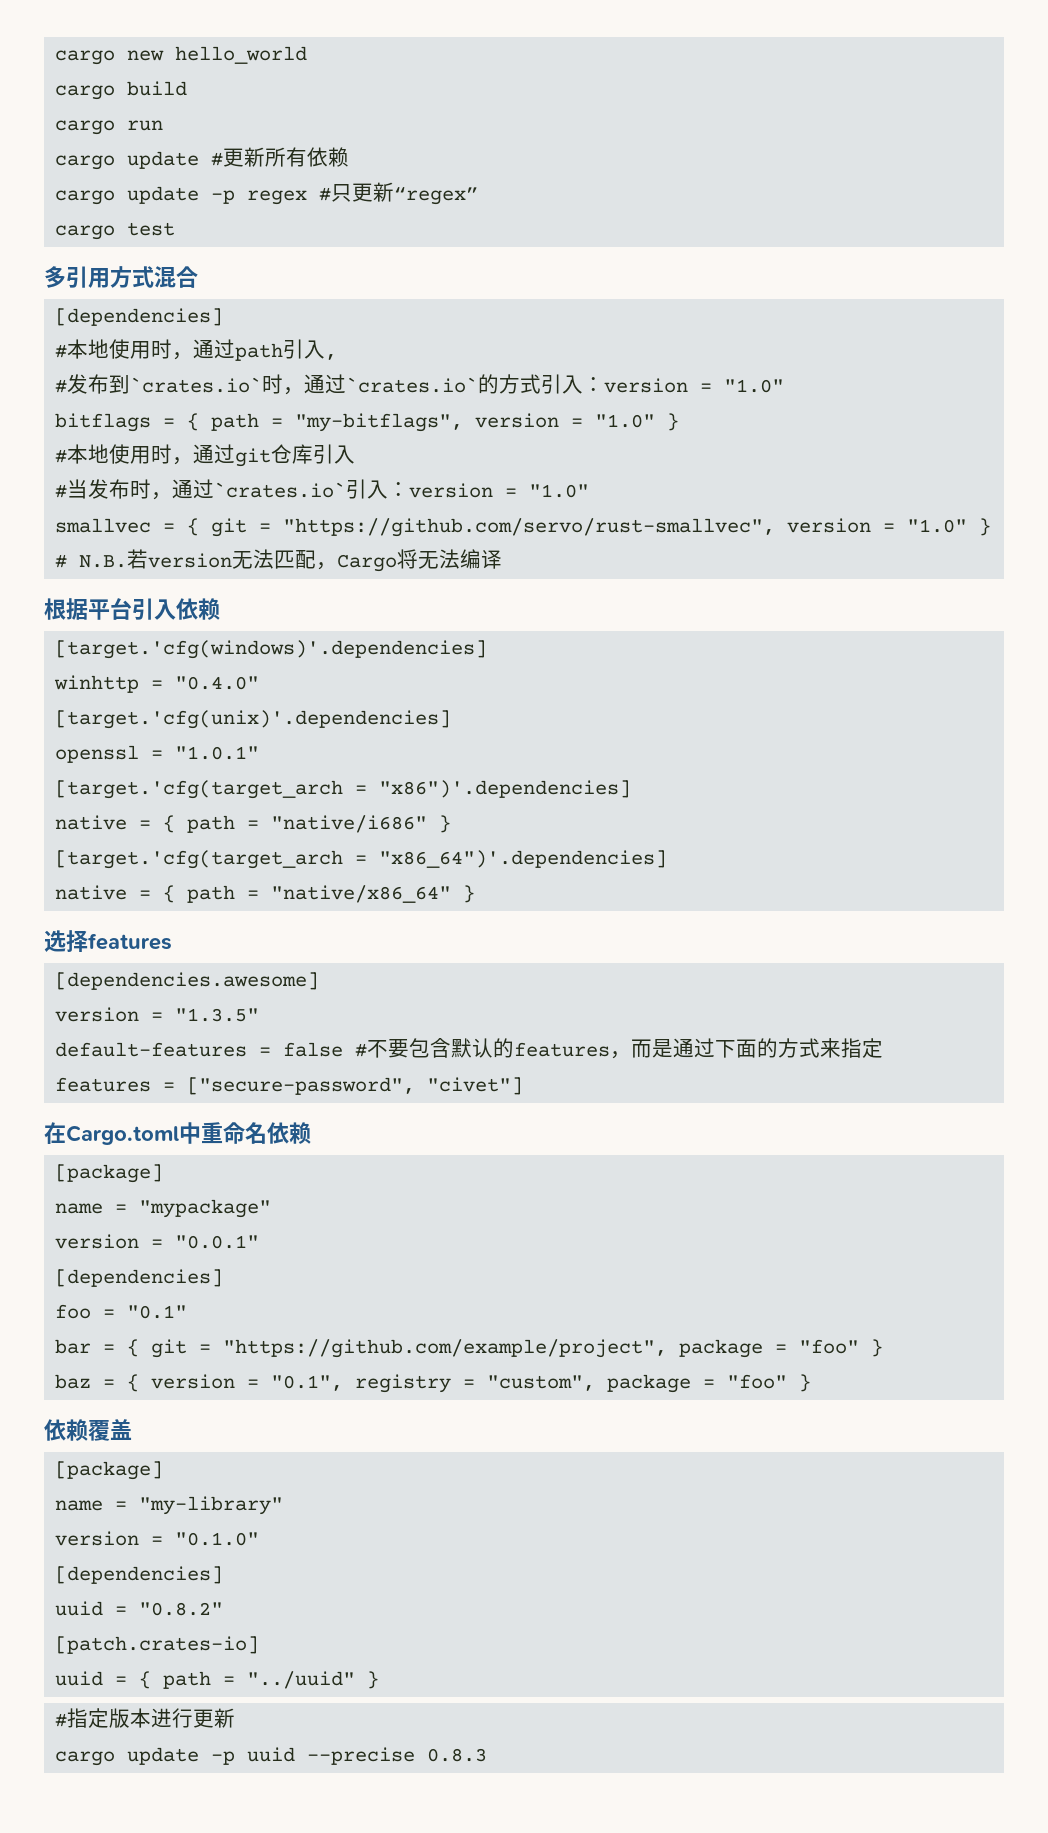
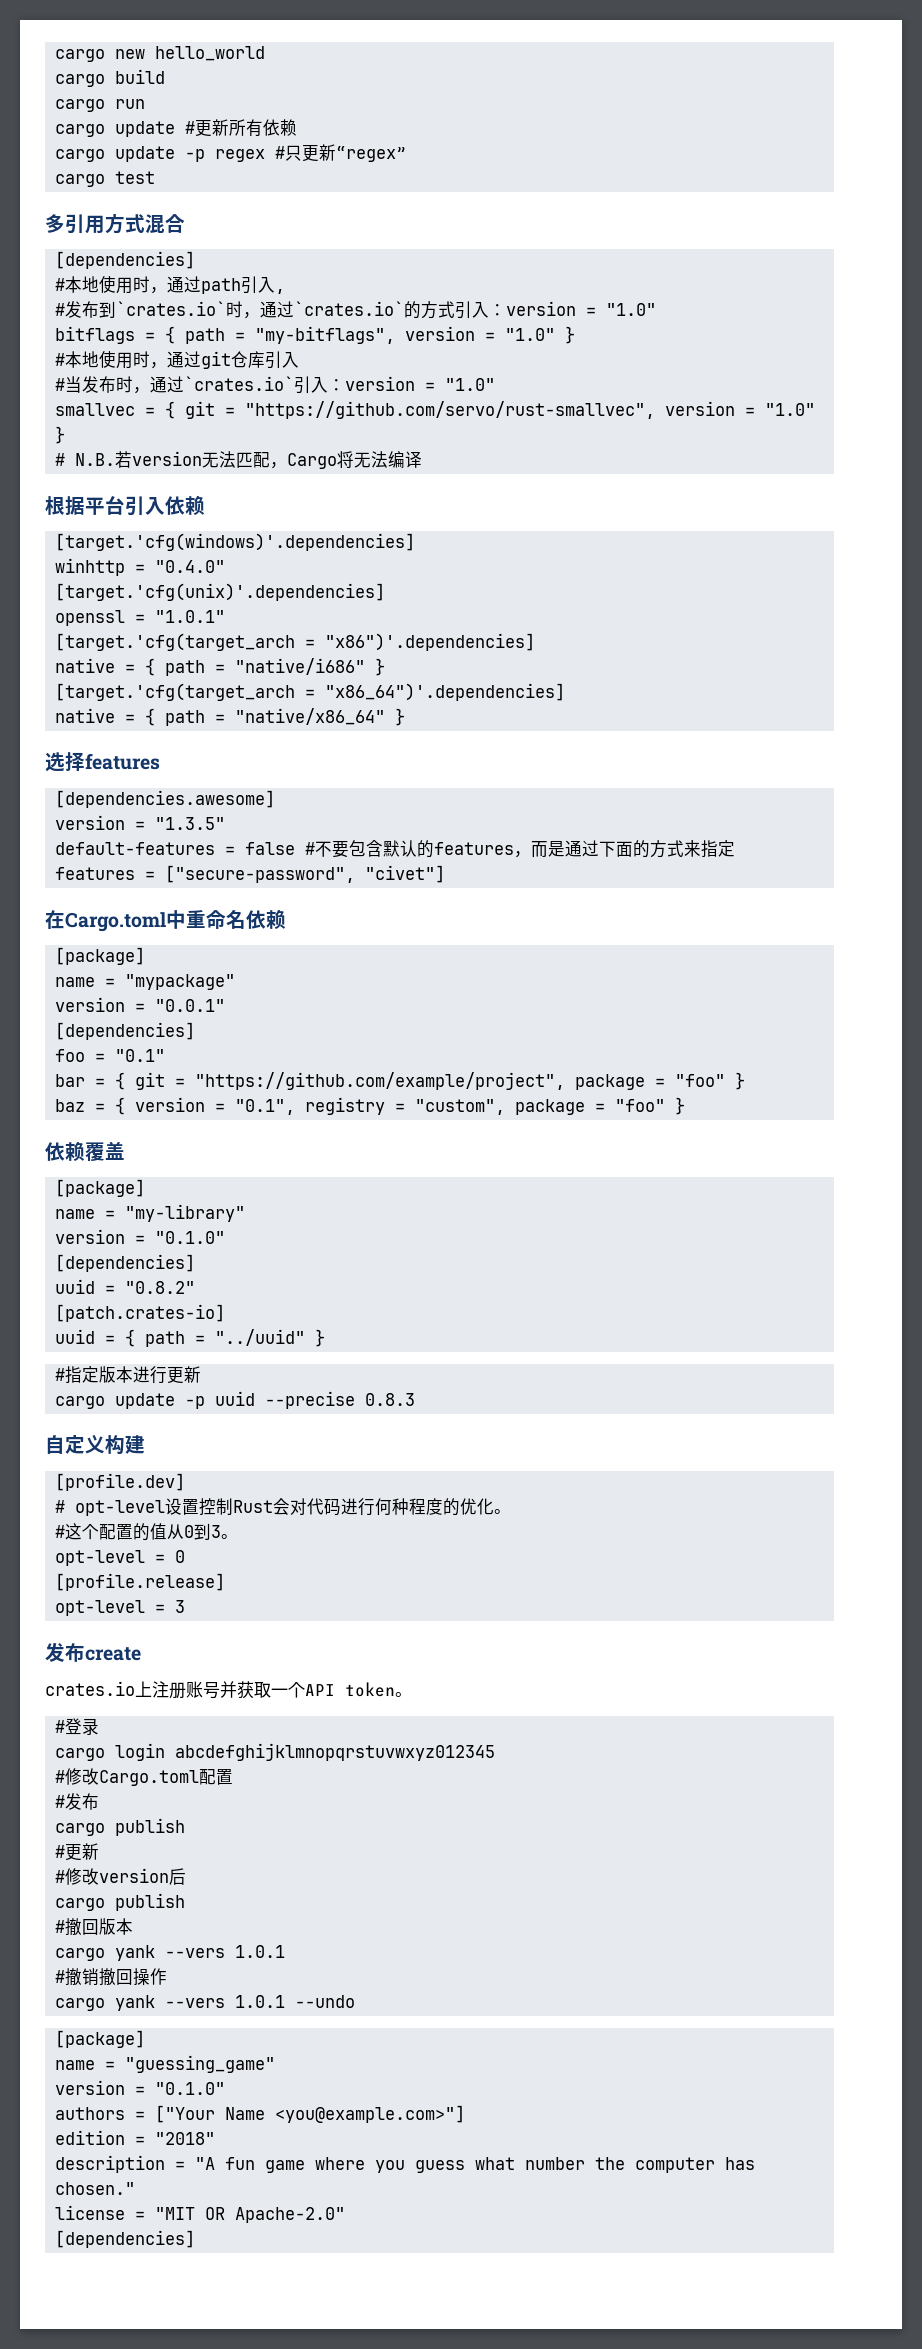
+ 自定义构建
+ [profile.dev]
+ # opt-level设置控制Rust会对代码进行何种程度的优化。
+ #这个配置的值从0到3。
+ opt-level = 0
+ [profile.release]
+ opt-level = 3
+ 发布create
+ crates.io上注册账号并获取一个API token。
+ #登录
+ cargo login abcdefghijklmnopqrstuvwxyz012345
+ #修改Cargo.toml配置
+ #发布
+ cargo publish
+ #更新
+ #修改version后
+ cargo publish
+ #撤回版本
+ cargo yank --vers 1.0.1
+ #撤销撤回操作
+ cargo yank --vers 1.0.1 --undo
+ [package]
+ name = "guessing_game"
+ version = "0.1.0"
+ authors = ["Your Name <you@example.com>"]
+ edition = "2018"
+ description = "A fun game where you guess what number the computer has chosen."
+ license = "MIT OR Apache-2.0"
+ [dependencies]

